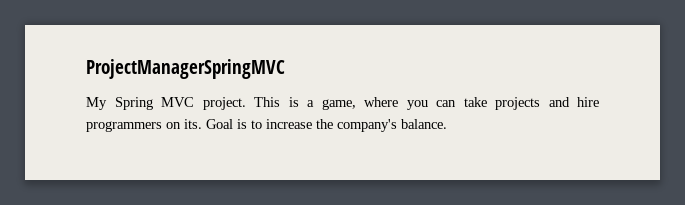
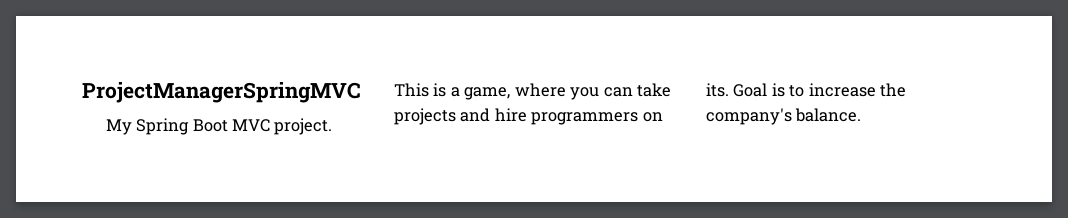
- My Spring MVC project.
+ My Spring Boot MVC project.

